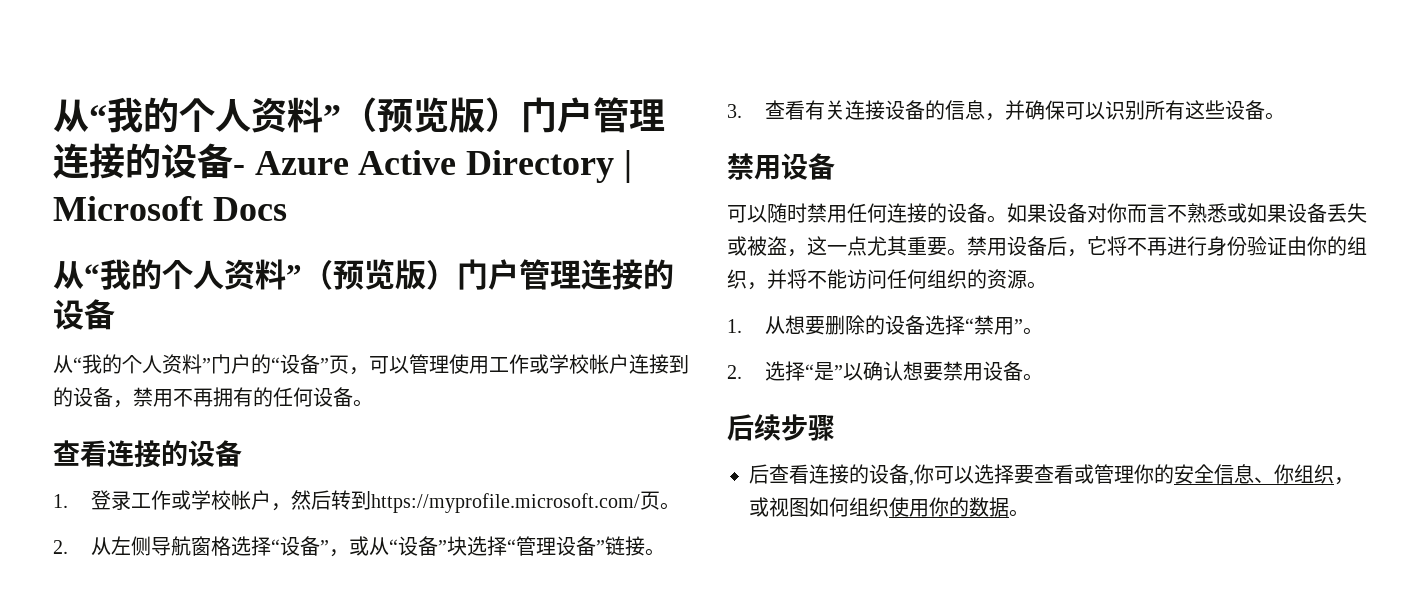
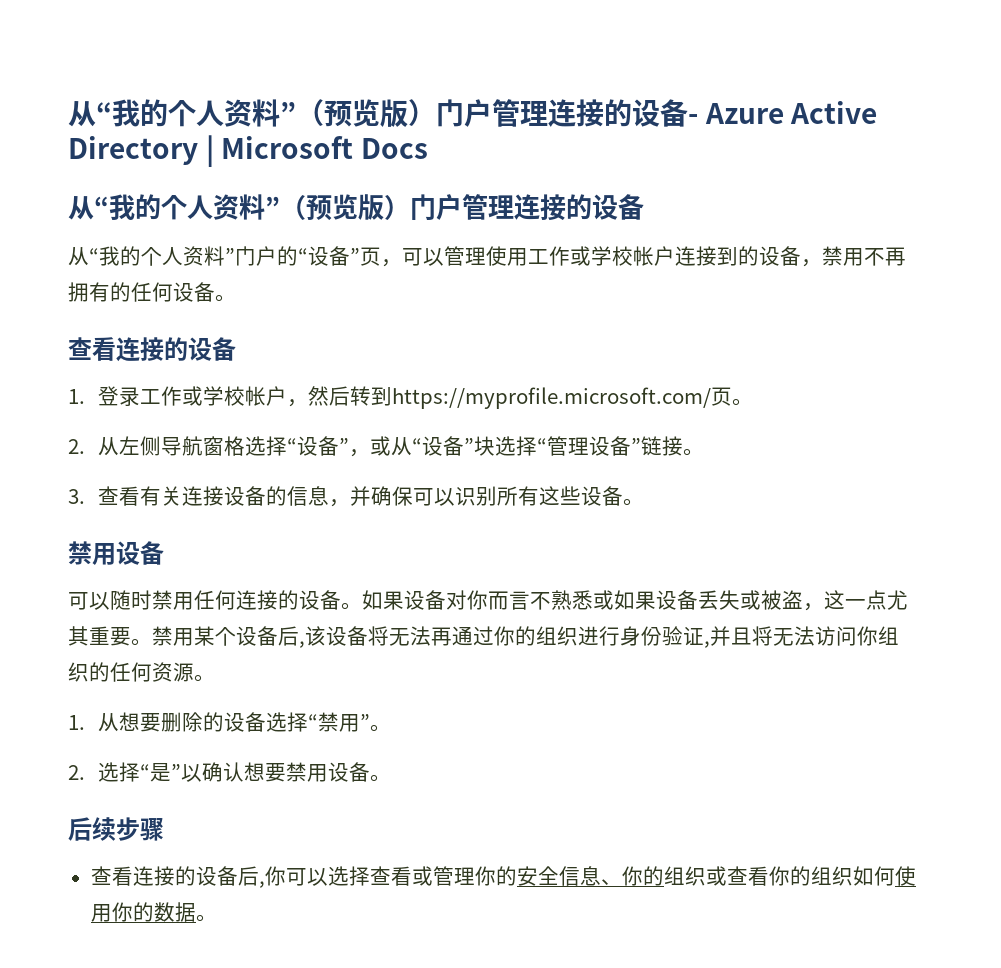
- 禁用设备后，它将不再进行身份验证由你的组织，并将不能访问任何组织的资源。
+ 禁用某个设备后,该设备将无法再通过你的组织进行身份验证,并且将无法访问你组织的任何资源。
- 后查看连接的设备,你可以选择要查看或管理你的安全信息、你组织，或视图如何组织使用你的数据。
+ 查看连接的设备后,你可以选择查看或管理你的安全信息、你的组织或查看你的组织如何使用你的数据。

